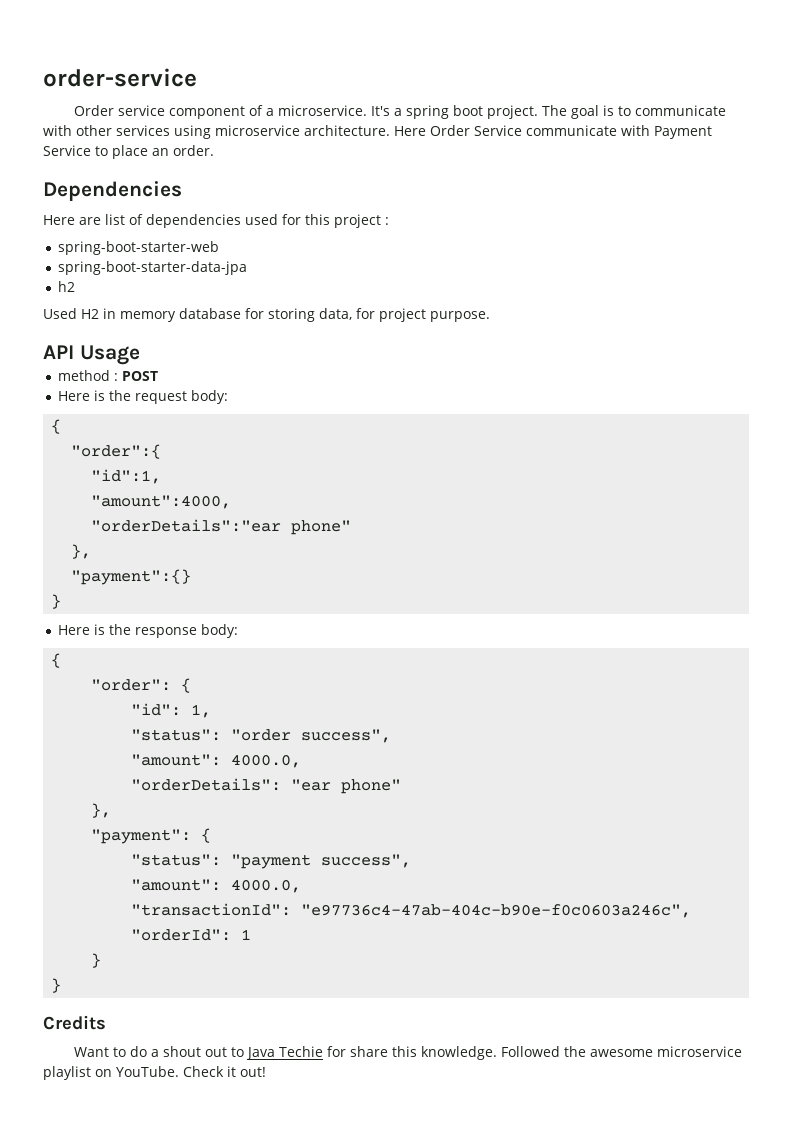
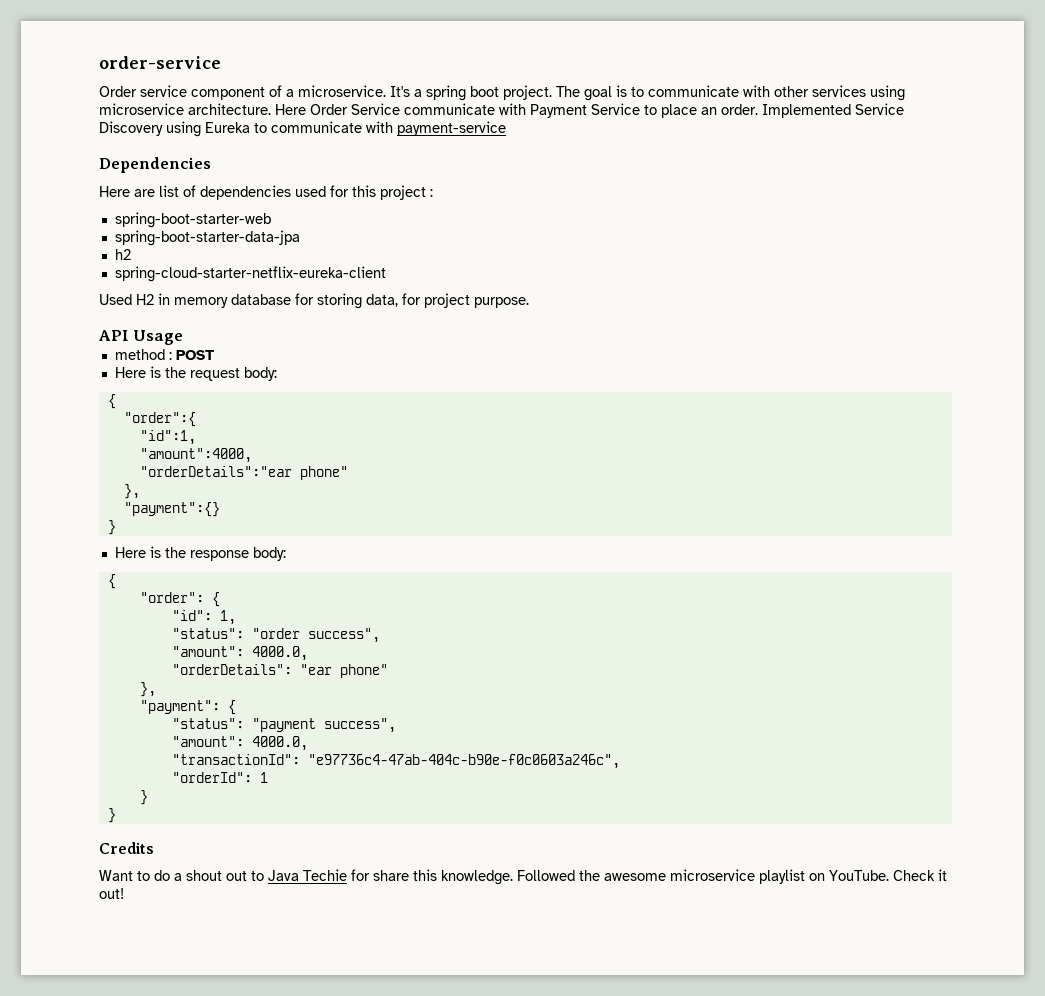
+ Implemented Service Discovery using Eureka to communicate with payment-service
+ spring-cloud-starter-netflix-eureka-client

